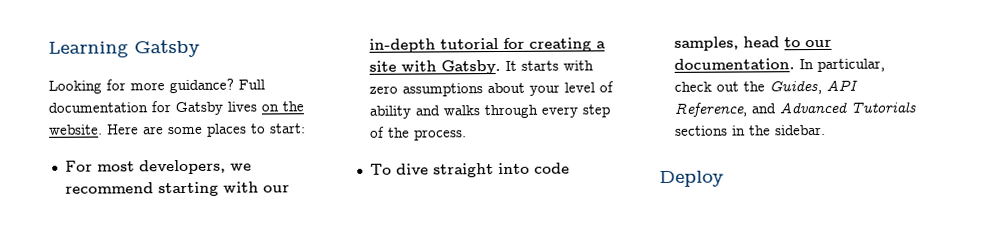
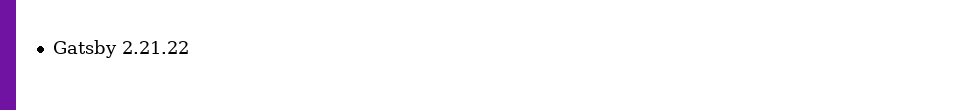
- Learning Gatsby
- Looking for more guidance? Full documentation for Gatsby lives on the website. Here are some places to start:
- For most developers, we recommend starting with our in-depth tutorial for creating a site with Gatsby. It starts with zero assumptions about your level of ability and walks through every step of the process.
- To dive straight into code samples, head to our documentation. In particular, check out the Guides, API Reference, and Advanced Tutorials sections in the sidebar.
- Deploy
+ Gatsby 2.21.22

